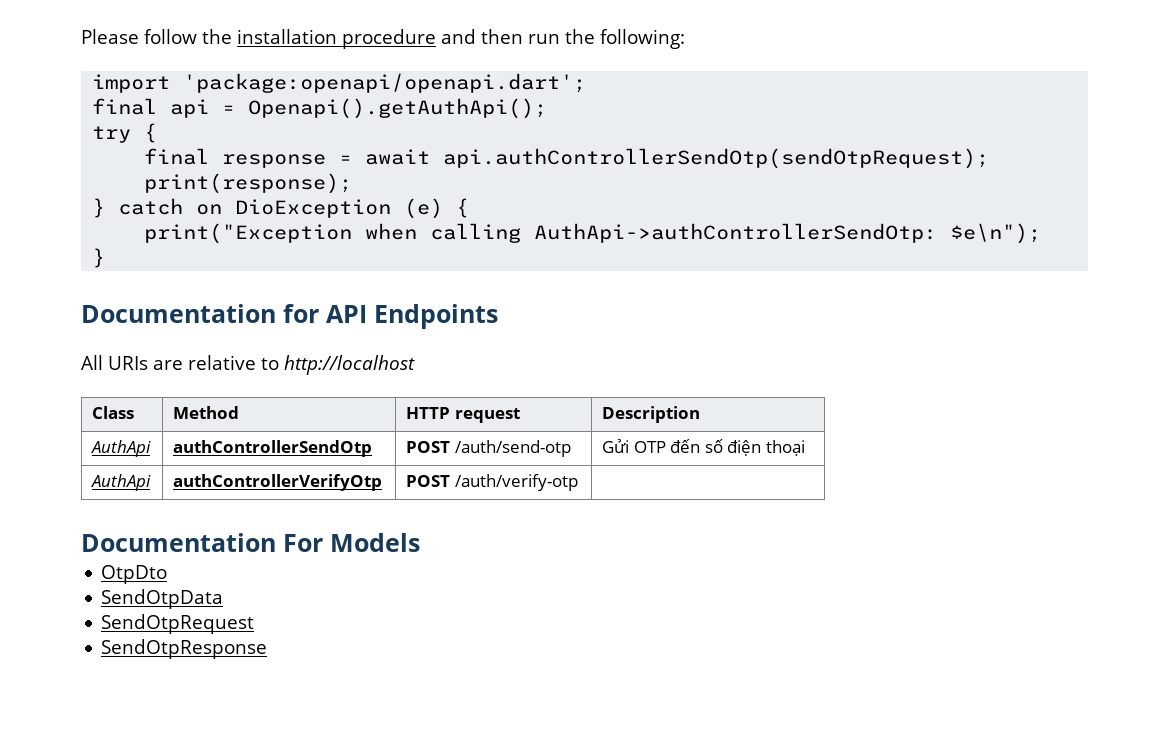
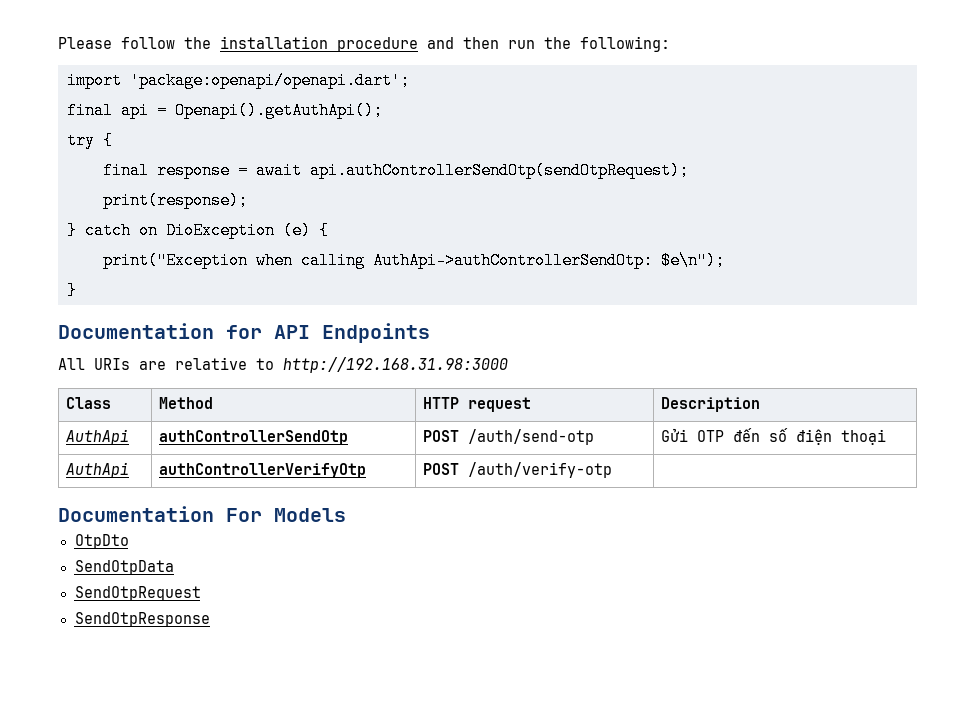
- All URIs are relative to http://localhost
+ All URIs are relative to http://192.168.31.98:3000

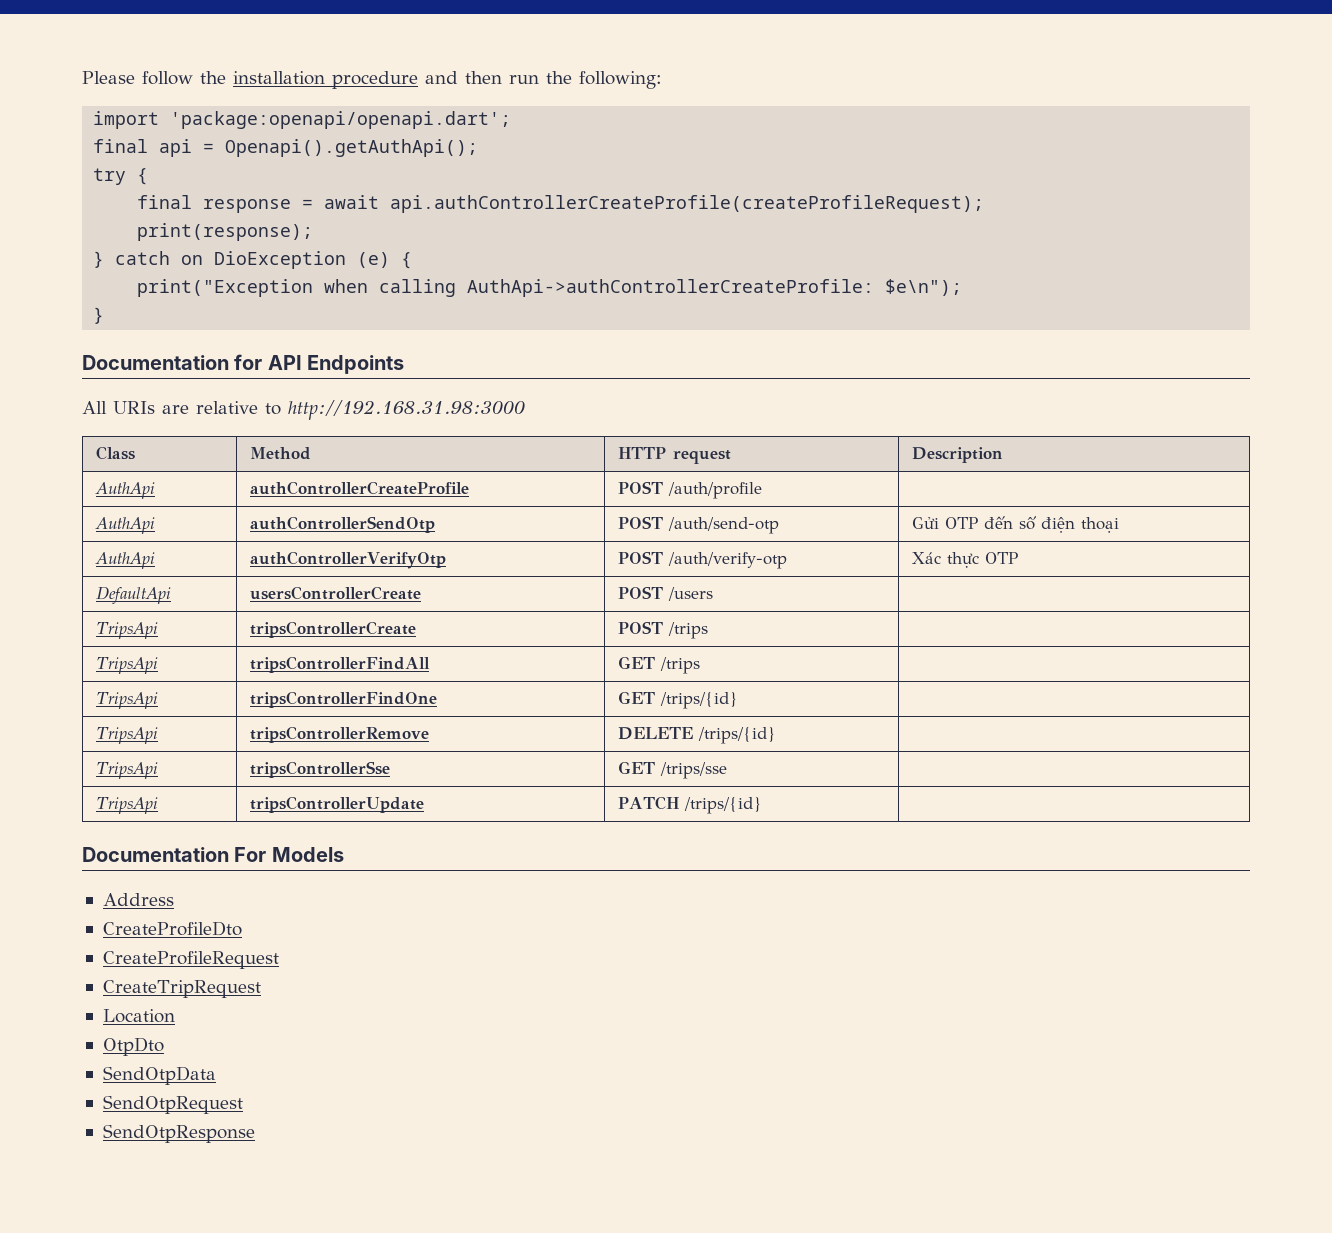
- final response = await api.authControllerSendOtp(sendOtpRequest);
+ final response = await api.authControllerCreateProfile(createProfileRequest);
- print("Exception when calling AuthApi->authControllerSendOtp: $e\n");
+ print("Exception when calling AuthApi->authControllerCreateProfile: $e\n");
+ AuthApi | authControllerCreateProfile | POST /auth/profile |
- AuthApi | authControllerVerifyOtp | POST /auth/verify-otp |
+ AuthApi | authControllerVerifyOtp | POST /auth/verify-otp | Xác thực OTP
+ DefaultApi | usersControllerCreate | POST /users |
+ TripsApi | tripsControllerCreate | POST /trips |
+ TripsApi | tripsControllerFindAll | GET /trips |
+ TripsApi | tripsControllerFindOne | GET /trips/{id} |
+ TripsApi | tripsControllerRemove | DELETE /trips/{id} |
+ TripsApi | tripsControllerSse | GET /trips/sse |
+ TripsApi | tripsControllerUpdate | PATCH /trips/{id} |
  Documentation For Models
+ Address
+ CreateProfileDto
+ CreateProfileRequest
+ CreateTripRequest
+ Location

